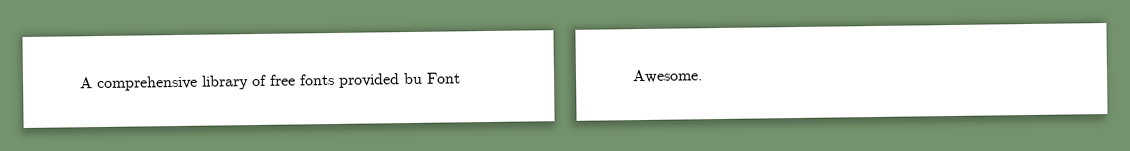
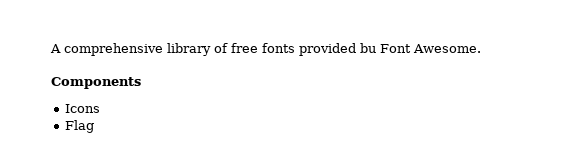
+ Components
+ Icons
+ Flag

